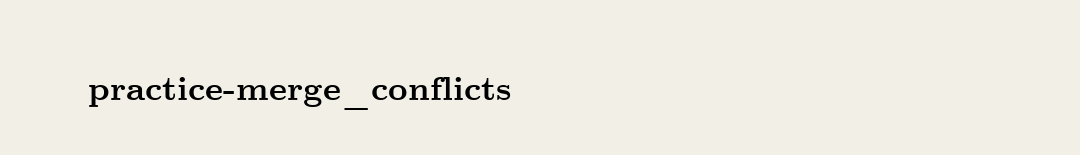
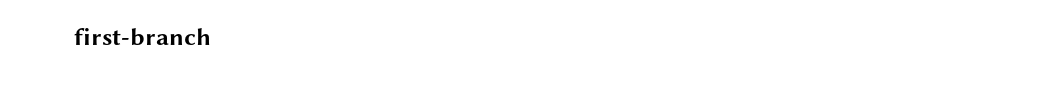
- practice-merge_conflicts
+ first-branch

